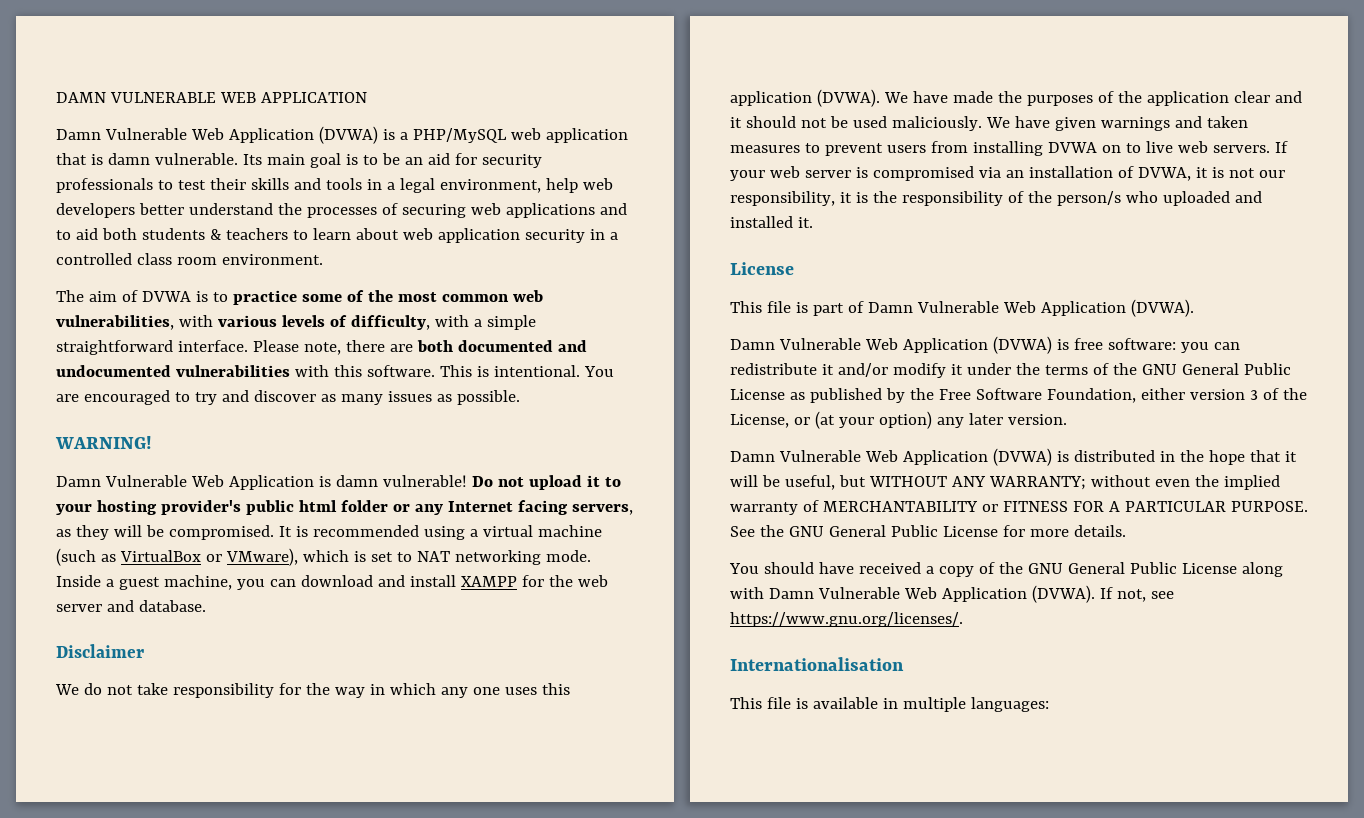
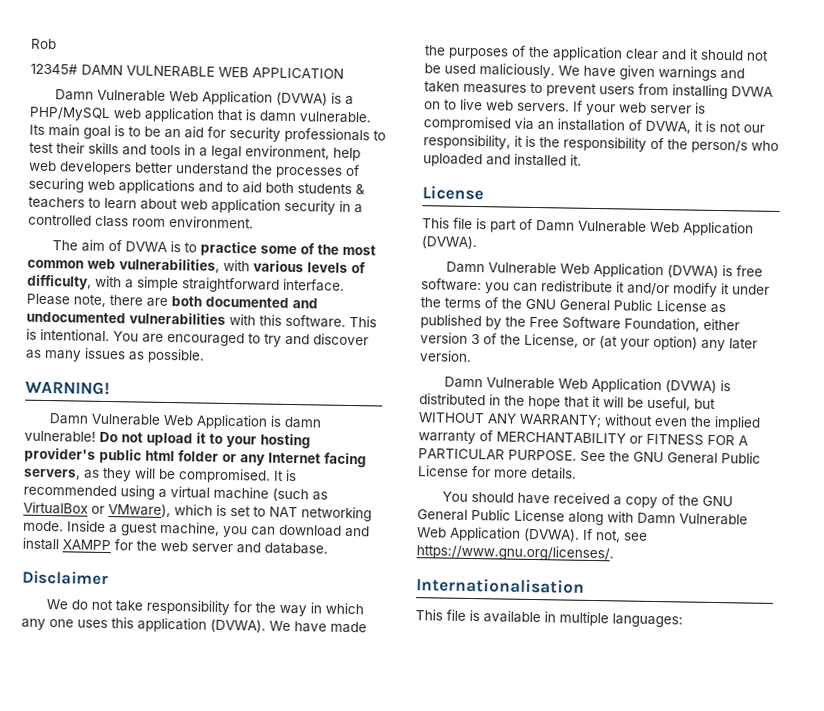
- DAMN VULNERABLE WEB APPLICATION
+ Rob
+ 12345# DAMN VULNERABLE WEB APPLICATION

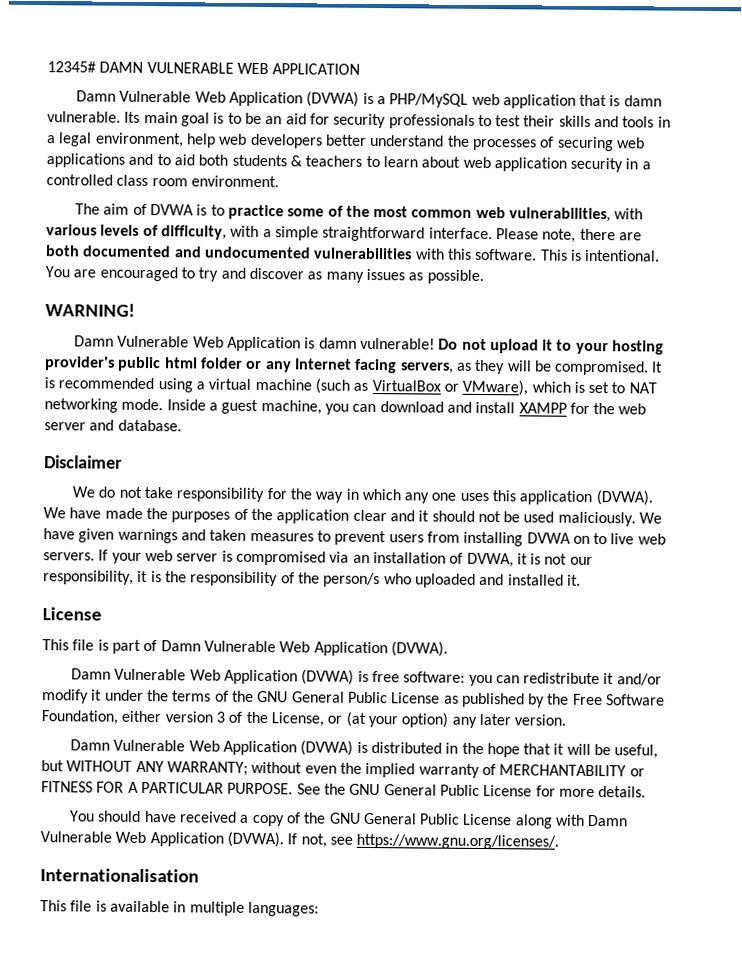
- Rob

